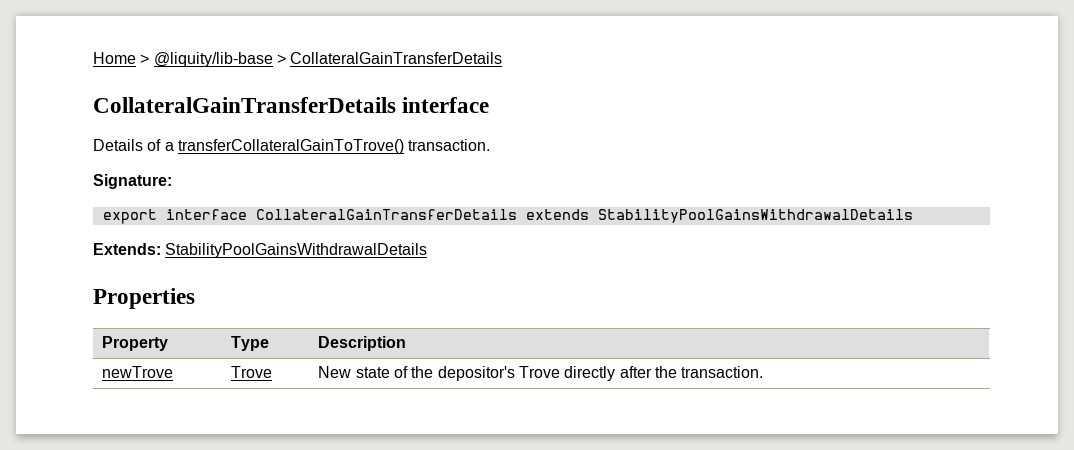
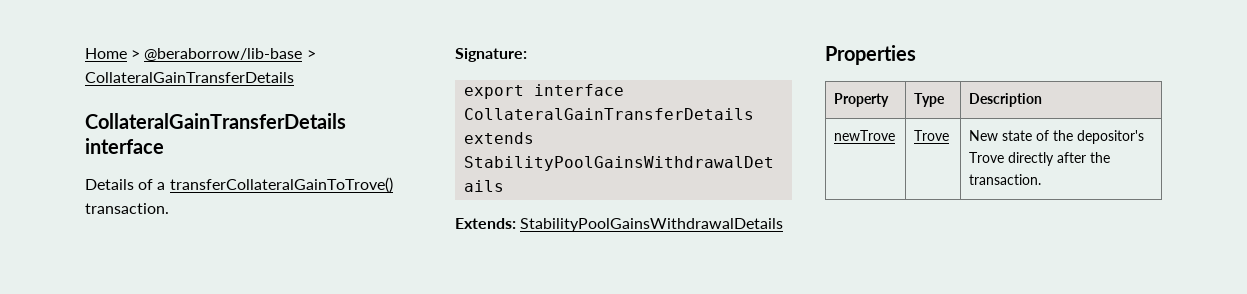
- Home > @liquity/lib-base > CollateralGainTransferDetails
+ Home > @beraborrow/lib-base > CollateralGainTransferDetails

